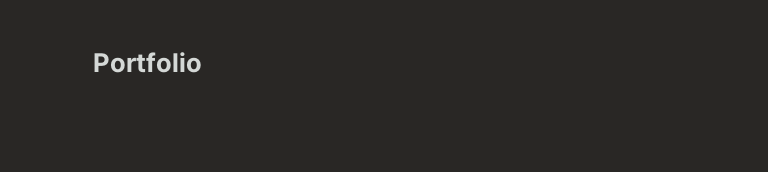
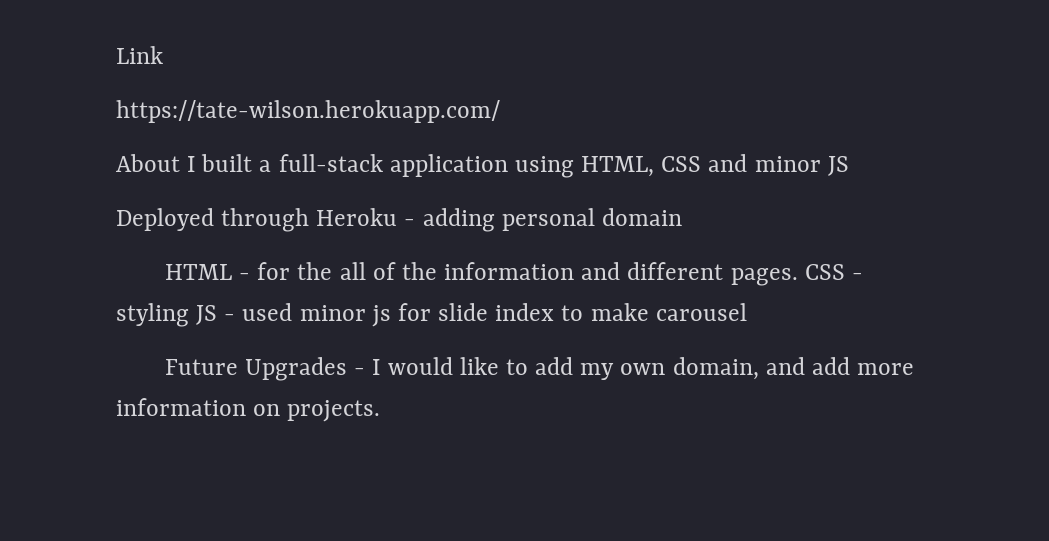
- Portfolio
+ Link
+ https://tate-wilson.herokuapp.com/
+ About I built a full-stack application using HTML, CSS and minor JS
+ Deployed through Heroku - adding personal domain
+ HTML - for the all of the information and different pages. CSS - styling JS - used minor js for slide index to make carousel
+ Future Upgrades - I would like to add my own domain, and add more information on projects.

